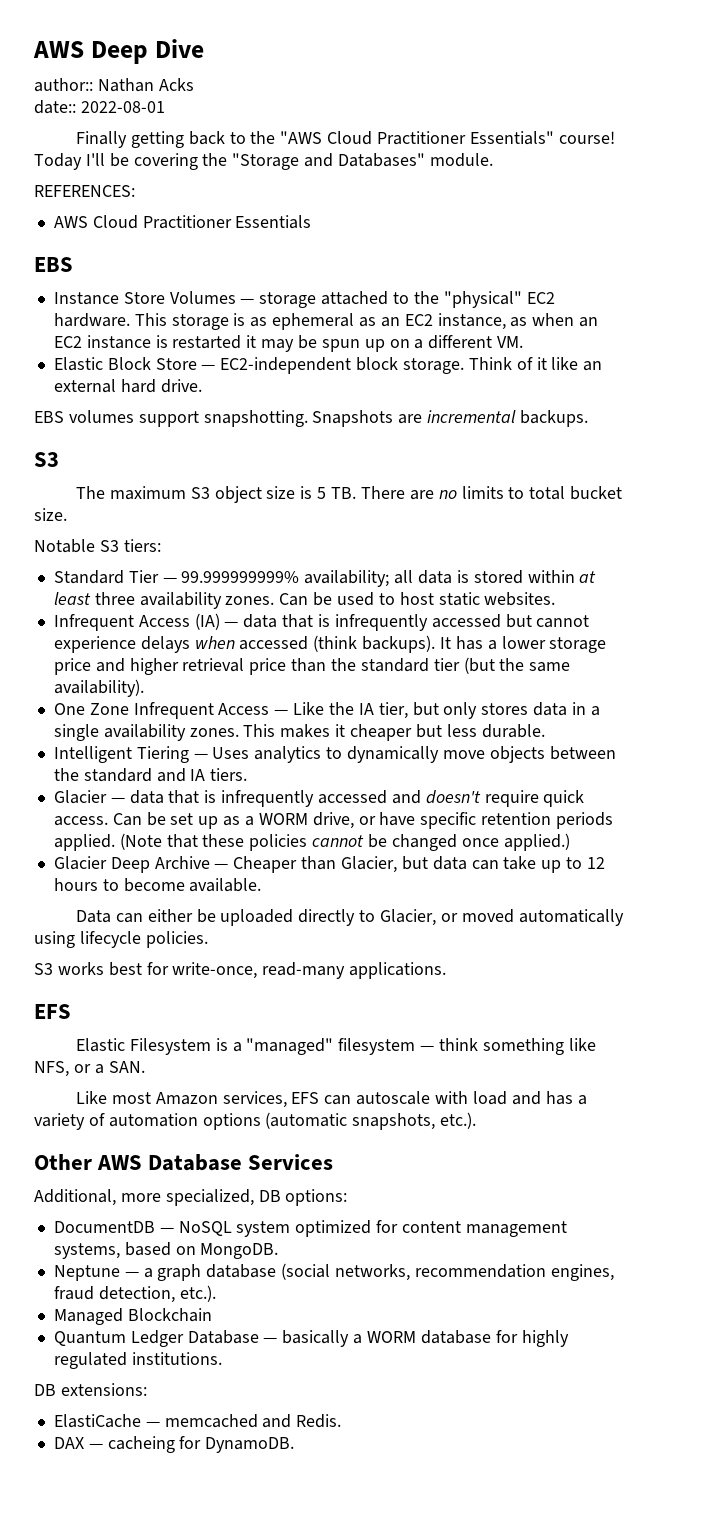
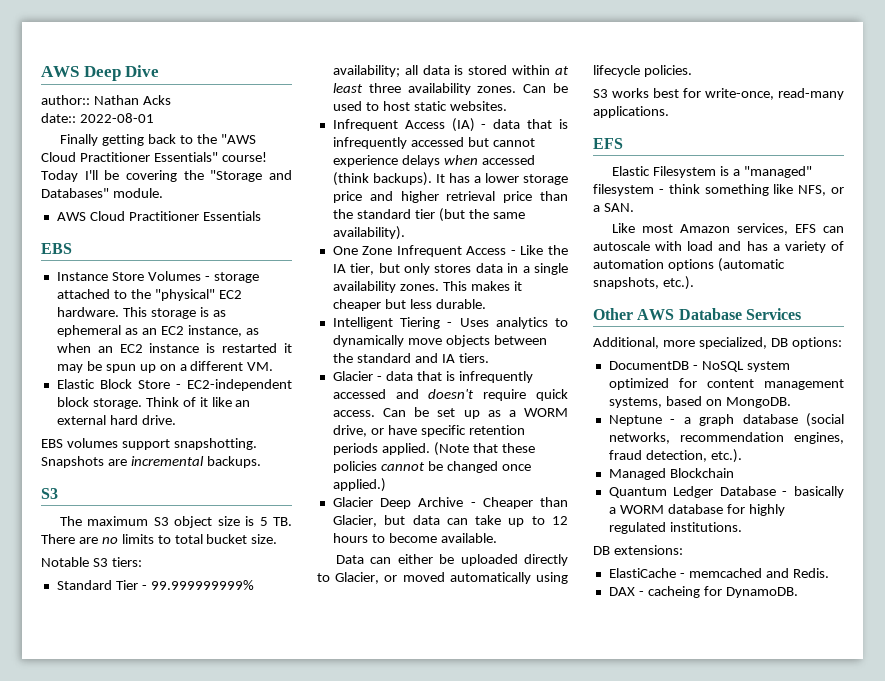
- REFERENCES:
- Instance Store Volumes — storage attached to the "physical" EC2 hardware.
+ Instance Store Volumes - storage attached to the "physical" EC2 hardware.
- Elastic Block Store — EC2-independent block storage.
+ Elastic Block Store - EC2-independent block storage.
- Standard Tier — 99.999999999% availability; all data is stored within at least three availability zones.
+ Standard Tier - 99.999999999% availability; all data is stored within at least three availability zones.
- Infrequent Access (IA) — data that is infrequently accessed but cannot experience delays when accessed (think backups).
+ Infrequent Access (IA) - data that is infrequently accessed but cannot experience delays when accessed (think backups).
- One Zone Infrequent Access — Like the IA tier, but only stores data in a single availability zones.
+ One Zone Infrequent Access - Like the IA tier, but only stores data in a single availability zones.
- Intelligent Tiering — Uses analytics to dynamically move objects between the standard and IA tiers.
+ Intelligent Tiering - Uses analytics to dynamically move objects between the standard and IA tiers.
- Glacier — data that is infrequently accessed and doesn't require quick access.
+ Glacier - data that is infrequently accessed and doesn't require quick access.
- Glacier Deep Archive — Cheaper than Glacier, but data can take up to 12 hours to become available.
+ Glacier Deep Archive - Cheaper than Glacier, but data can take up to 12 hours to become available.
- Elastic Filesystem is a "managed" filesystem — think something like NFS, or a SAN.
+ Elastic Filesystem is a "managed" filesystem - think something like NFS, or a SAN.
- DocumentDB — NoSQL system optimized for content management systems, based on MongoDB.
+ DocumentDB - NoSQL system optimized for content management systems, based on MongoDB.
- Neptune — a graph database (social networks, recommendation engines, fraud detection, etc.).
+ Neptune - a graph database (social networks, recommendation engines, fraud detection, etc.).
- Quantum Ledger Database — basically a WORM database for highly regulated institutions.
+ Quantum Ledger Database - basically a WORM database for highly regulated institutions.
- ElastiCache — memcached and Redis.
+ ElastiCache - memcached and Redis.
- DAX — cacheing for DynamoDB.
+ DAX - cacheing for DynamoDB.

